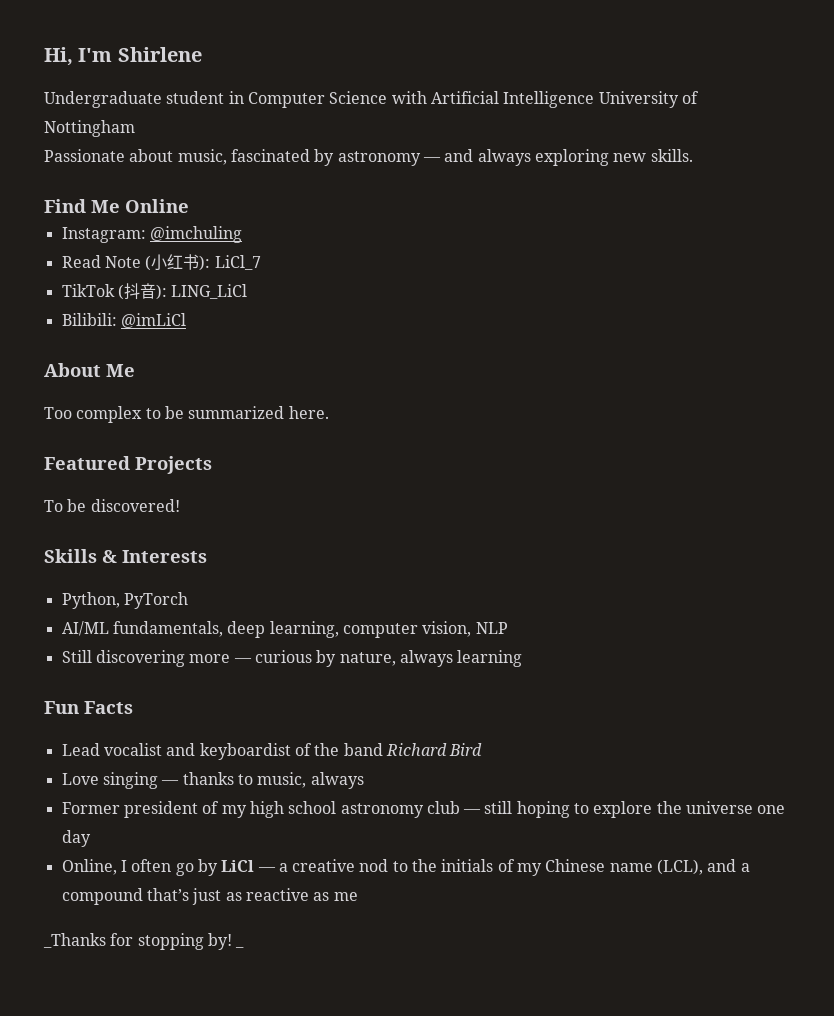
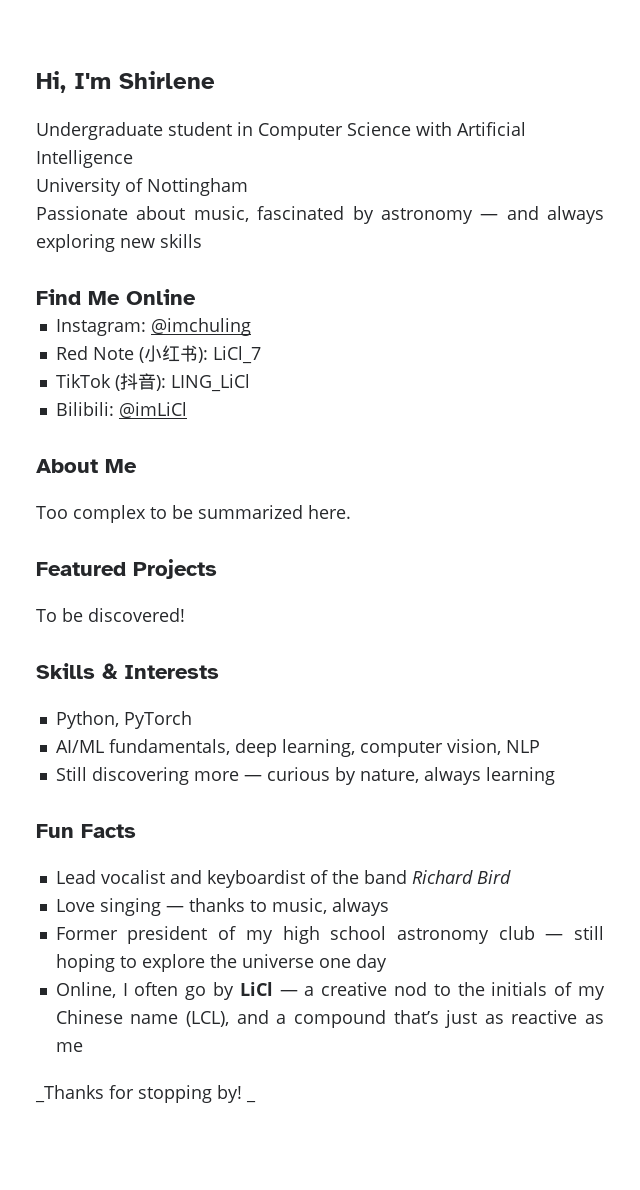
- Undergraduate student in Computer Science with Artificial Intelligence University of Nottingham
+ Undergraduate student in Computer Science with Artificial Intelligence
+ University of Nottingham
- Passionate about music, fascinated by astronomy — and always exploring new skills.
+ Passionate about music, fascinated by astronomy — and always exploring new skills
- Read Note (小红书): LiCl_7
+ Red Note (小红书): LiCl_7

